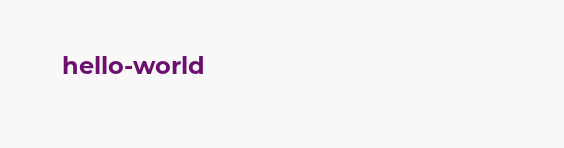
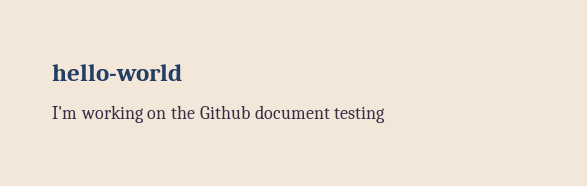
+ I'm working on the Github document testing

